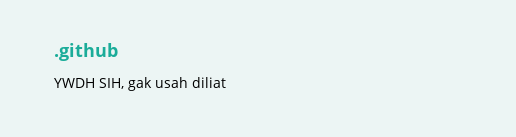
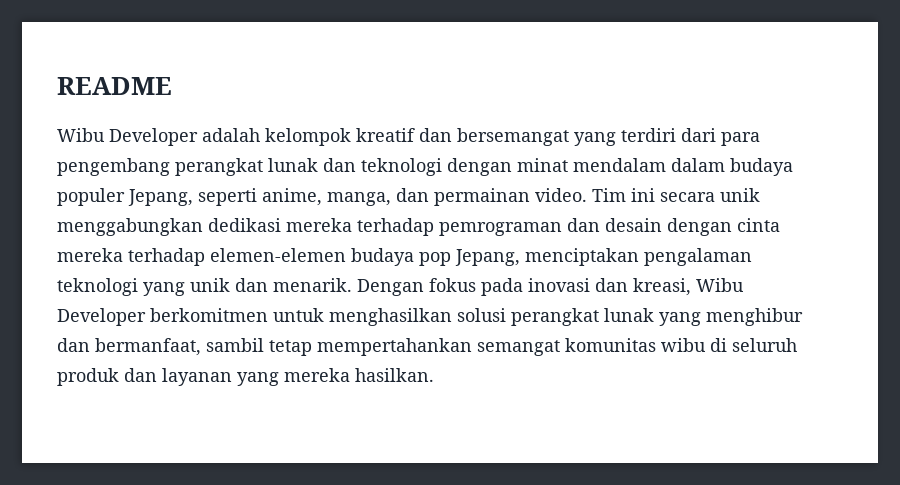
- .github
- YWDH SIH, gak usah diliat
+ README
+ Wibu Developer adalah kelompok kreatif dan bersemangat yang terdiri dari para pengembang perangkat lunak dan teknologi dengan minat mendalam dalam budaya populer Jepang, seperti anime, manga, dan permainan video. Tim ini secara unik menggabungkan dedikasi mereka terhadap pemrograman dan desain dengan cinta mereka terhadap elemen-elemen budaya pop Jepang, menciptakan pengalaman teknologi yang unik dan menarik. Dengan fokus pada inovasi dan kreasi, Wibu Developer berkomitmen untuk menghasilkan solusi perangkat lunak yang menghibur dan bermanfaat, sambil tetap mempertahankan semangat komunitas wibu di seluruh produk dan layanan yang mereka hasilkan.

